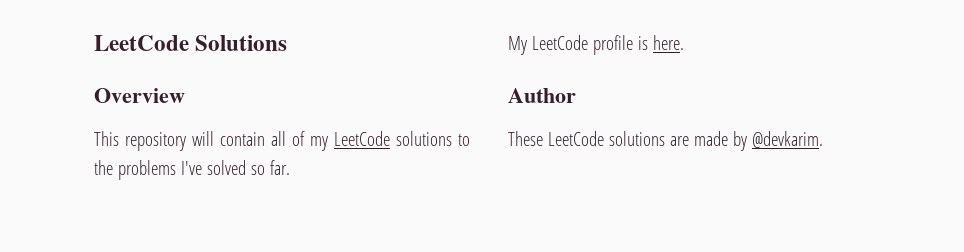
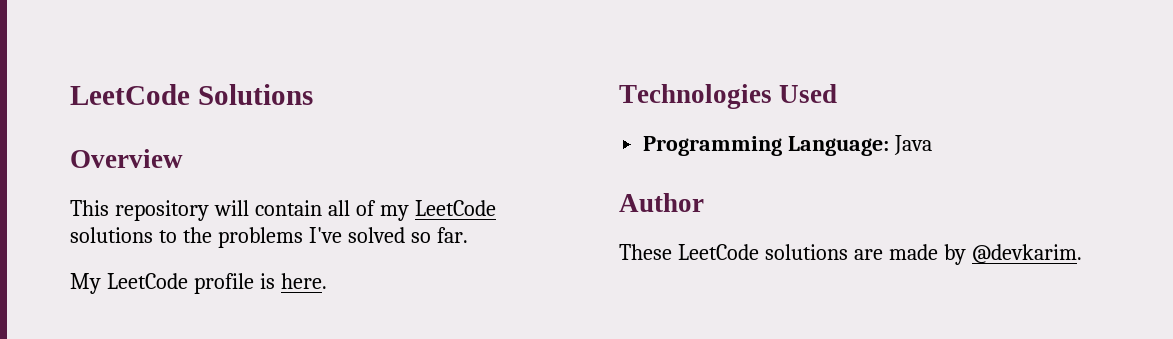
+ Technologies Used
+ Programming Language: Java

